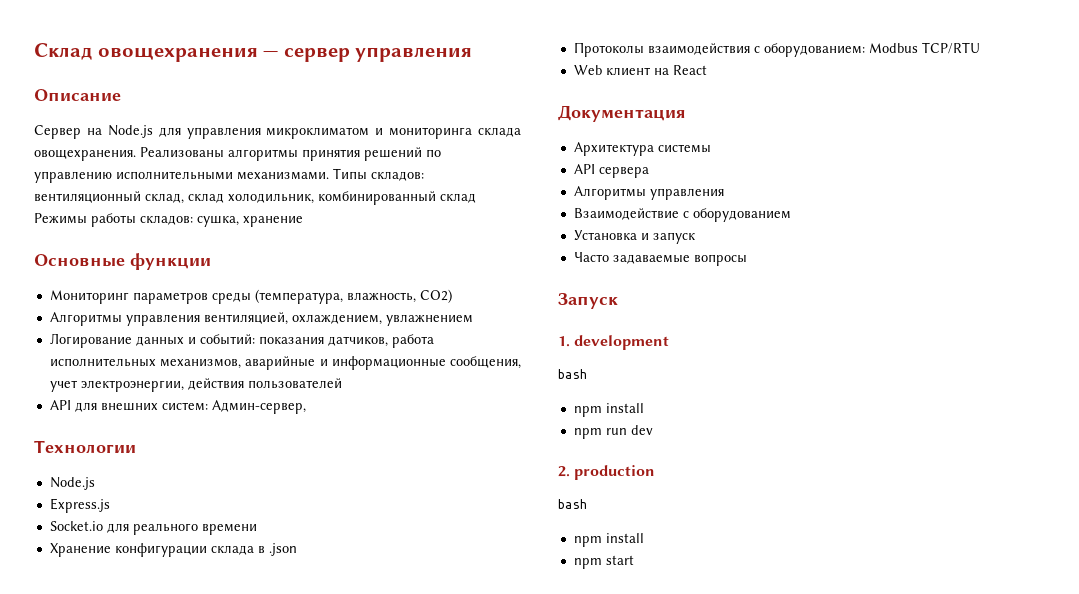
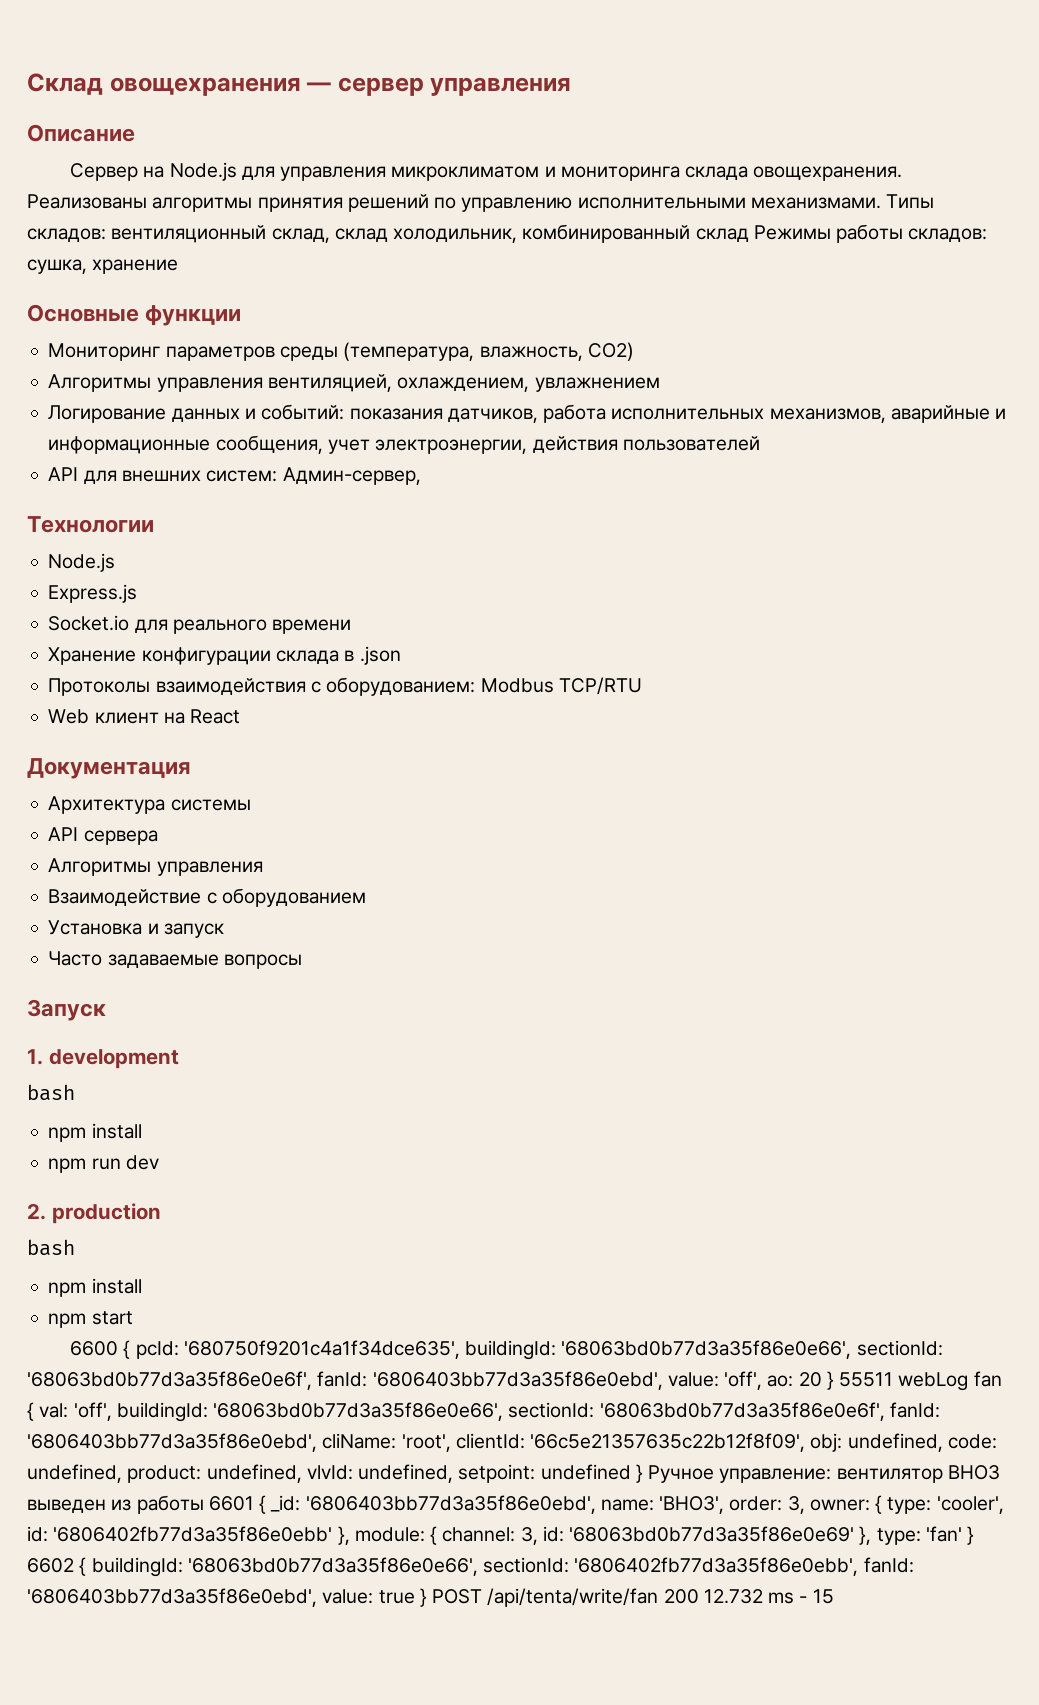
+ 6600 { pcId: '680750f9201c4a1f34dce635', buildingId: '68063bd0b77d3a35f86e0e66', sectionId: '68063bd0b77d3a35f86e0e6f', fanId: '6806403bb77d3a35f86e0ebd', value: 'off', ao: 20 } 55511 webLog fan { val: 'off', buildingId: '68063bd0b77d3a35f86e0e66', sectionId: '68063bd0b77d3a35f86e0e6f', fanId: '6806403bb77d3a35f86e0ebd', cliName: 'root', clientId: '66c5e21357635c22b12f8f09', obj: undefined, code: undefined, product: undefined, vlvId: undefined, setpoint: undefined } Ручное управление: вентилятор ВНО3 выведен из работы 6601 { _id: '6806403bb77d3a35f86e0ebd', name: 'ВНО3', order: 3, owner: { type: 'cooler', id: '6806402fb77d3a35f86e0ebb' }, module: { channel: 3, id: '68063bd0b77d3a35f86e0e69' }, type: 'fan' } 6602 { buildingId: '68063bd0b77d3a35f86e0e66', sectionId: '6806402fb77d3a35f86e0ebb', fanId: '6806403bb77d3a35f86e0ebd', value: true } POST /api/tenta/write/fan 200 12.732 ms - 15

